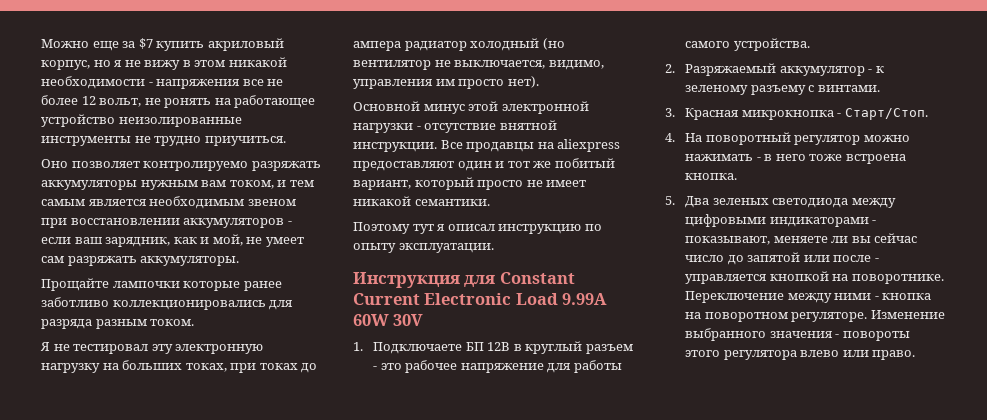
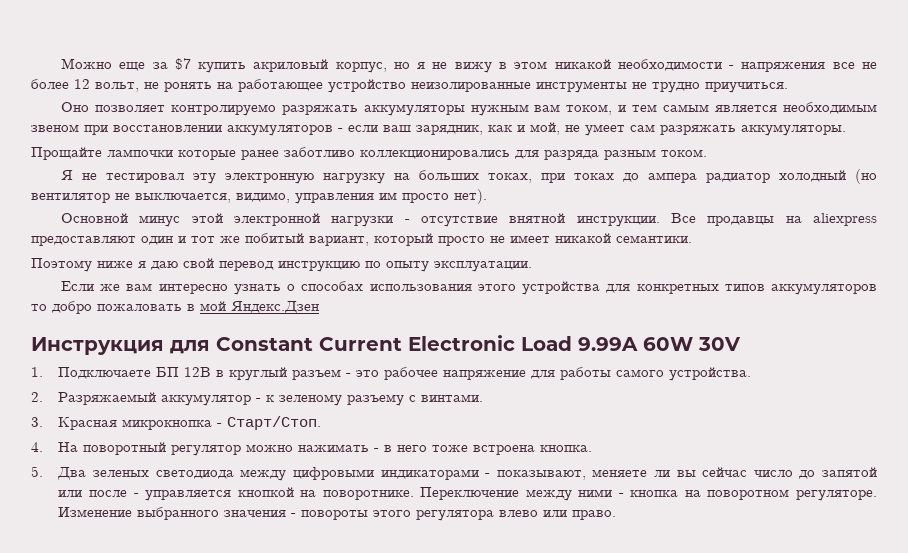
- Поэтому тут я описал инструкцию по опыту эксплуатации.
+ Поэтому ниже я даю свой перевод инструкцию по опыту эксплуатации.
+ Если же вам интересно узнать о способах использования этого устройства для конкретных типов аккумуляторов то добро пожаловать в мой Яндекс.Дзен

